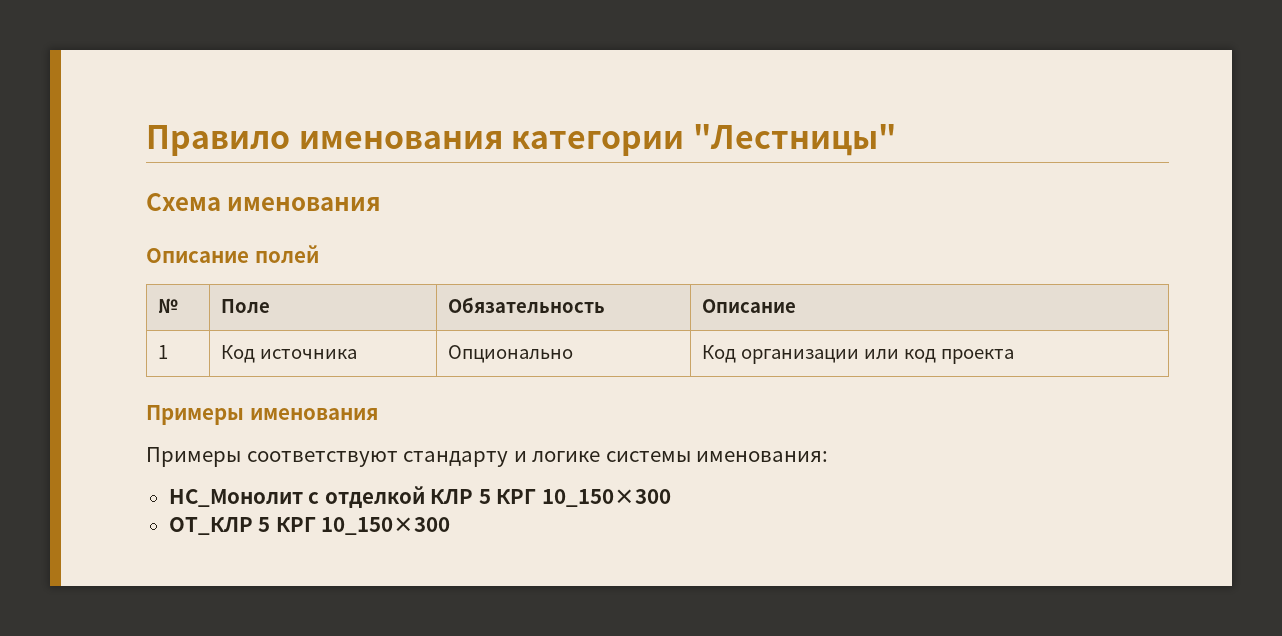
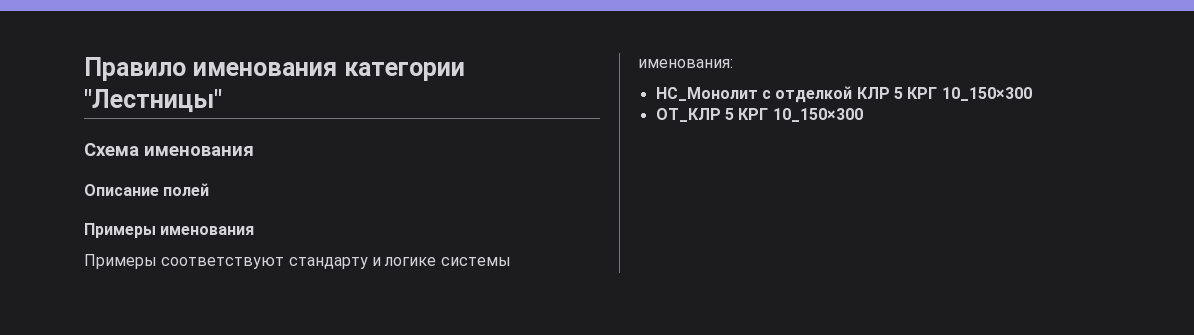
- № | Поле | Обязательность | Описание
- 1 | Код источника | Опционально | Код организации или код проекта

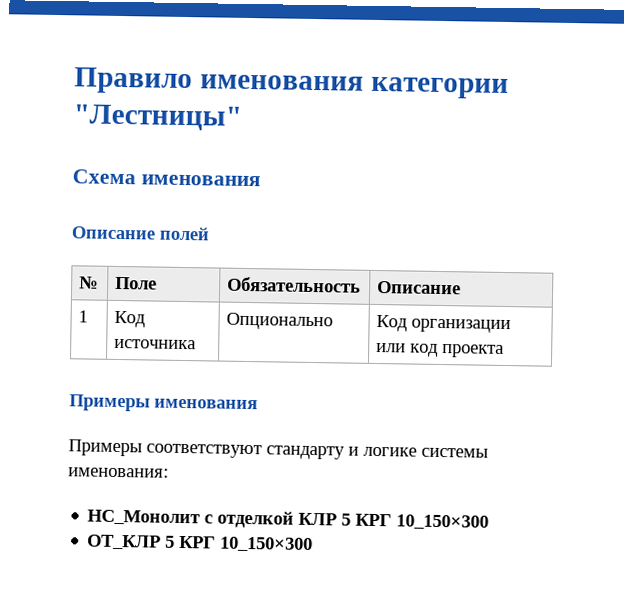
+ № | Поле | Обязательность | Описание
+ 1 | Код источника | Опционально | Код организации или код проекта

